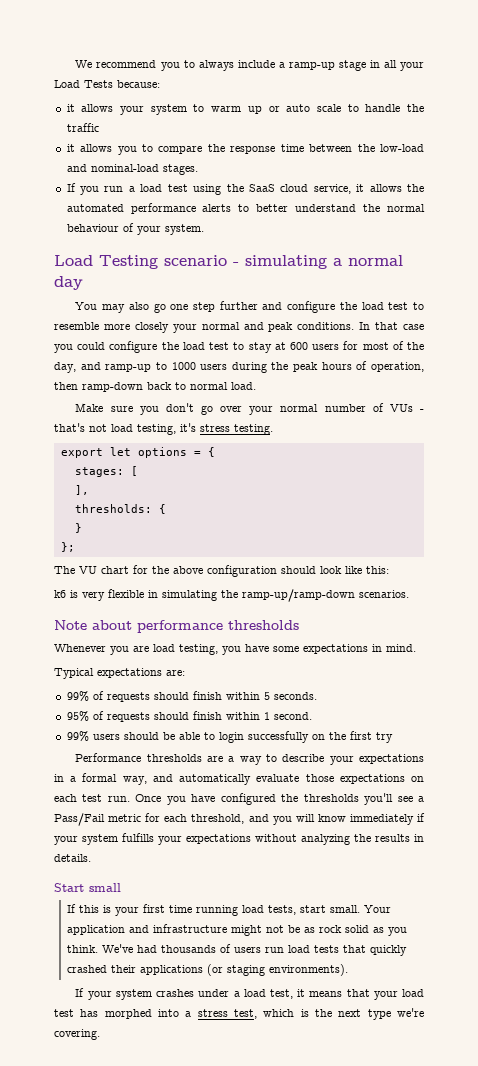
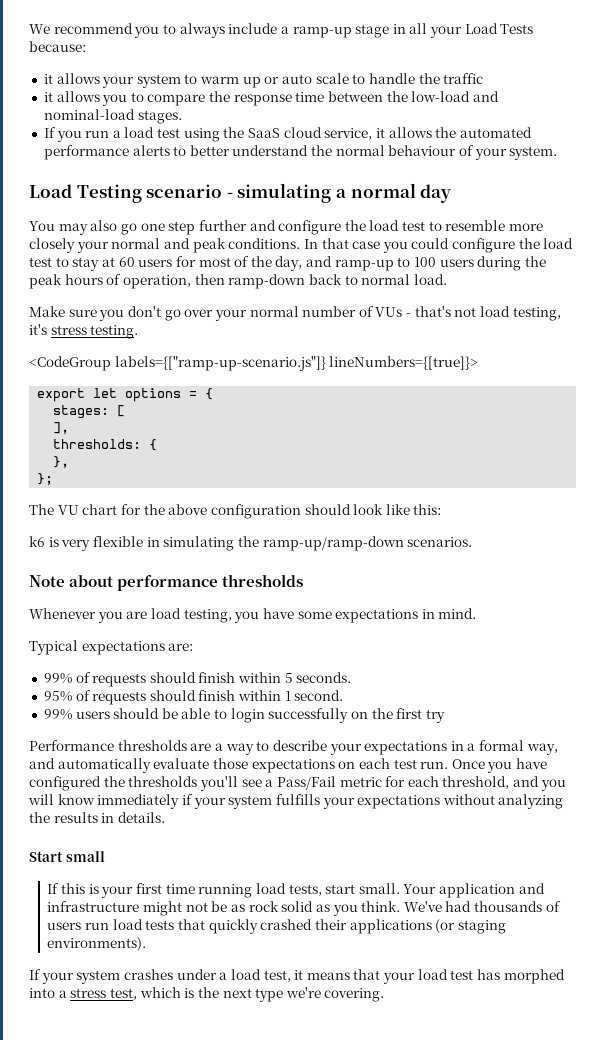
- In that case you could configure the load test to stay at 600 users for most of the day, and ramp-up to 1000 users during the peak hours of operation, then ramp-down back to normal load.
+ In that case you could configure the load test to stay at 60 users for most of the day, and ramp-up to 100 users during the peak hours of operation, then ramp-down back to normal load.
+ <CodeGroup labels={["ramp-up-scenario.js"]} lineNumbers={[true]}>
- }
+ },

